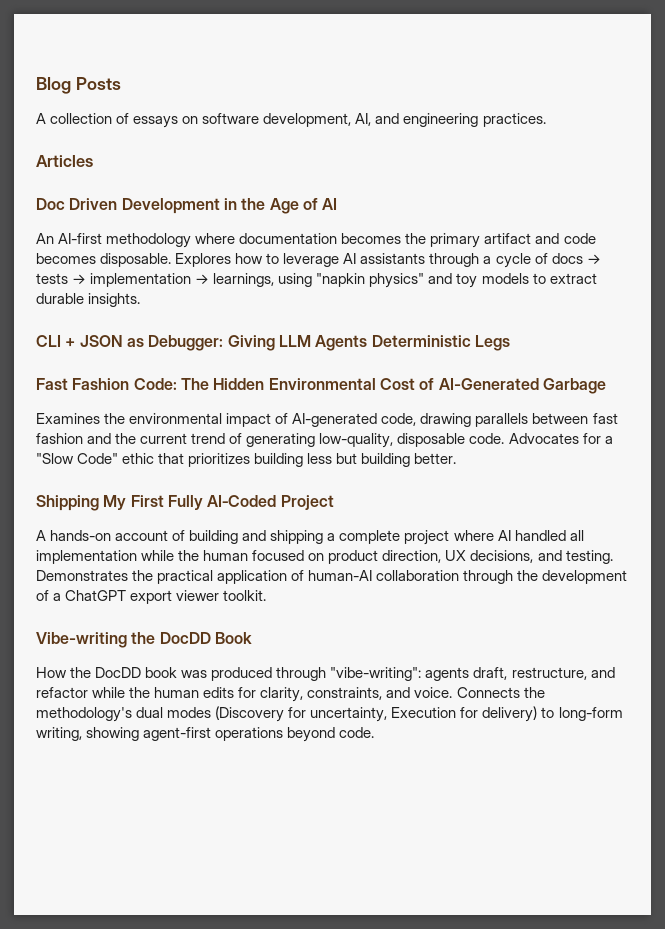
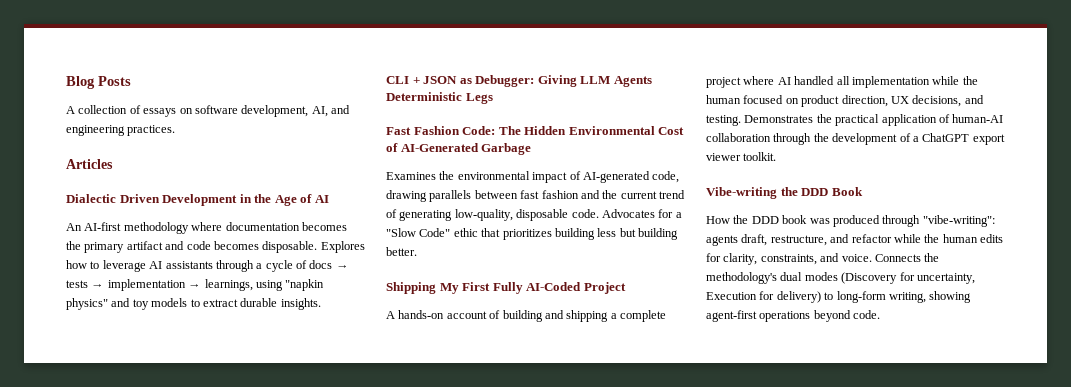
- Doc Driven Development in the Age of AI
+ Dialectic Driven Development in the Age of AI
- Vibe-writing the DocDD Book
+ Vibe-writing the DDD Book
- How the DocDD book was produced through "vibe-writing": agents draft, restructure, and refactor while the human edits for clarity, constraints, and voice.
+ How the DDD book was produced through "vibe-writing": agents draft, restructure, and refactor while the human edits for clarity, constraints, and voice.

